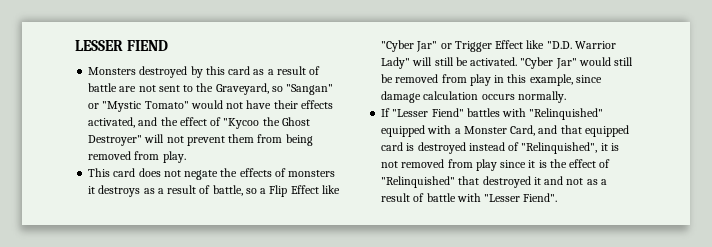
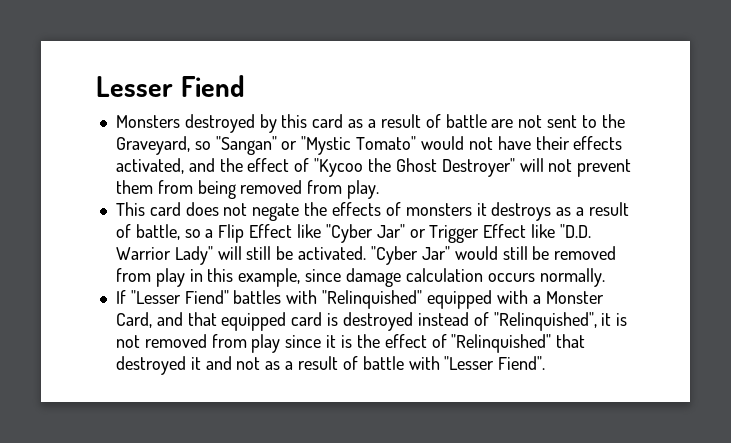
- LESSER FIEND
+ Lesser Fiend

